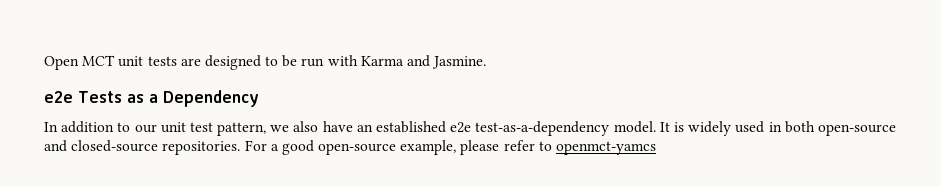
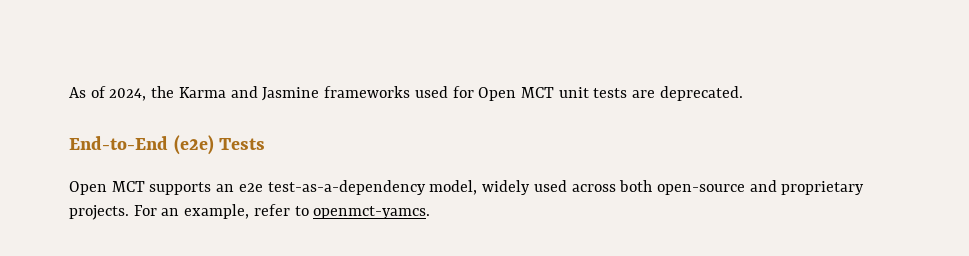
- Open MCT unit tests are designed to be run with Karma and Jasmine.
- e2e Tests as a Dependency
- In addition to our unit test pattern, we also have an established e2e test-as-a-dependency model. It is widely used in both open-source and closed-source repositories. For a good open-source example, please refer to openmct-yamcs
+ As of 2024, the Karma and Jasmine frameworks used for Open MCT unit tests are deprecated.
+ End-to-End (e2e) Tests
+ Open MCT supports an e2e test-as-a-dependency model, widely used across both open-source and proprietary projects. For an example, refer to openmct-yamcs.

